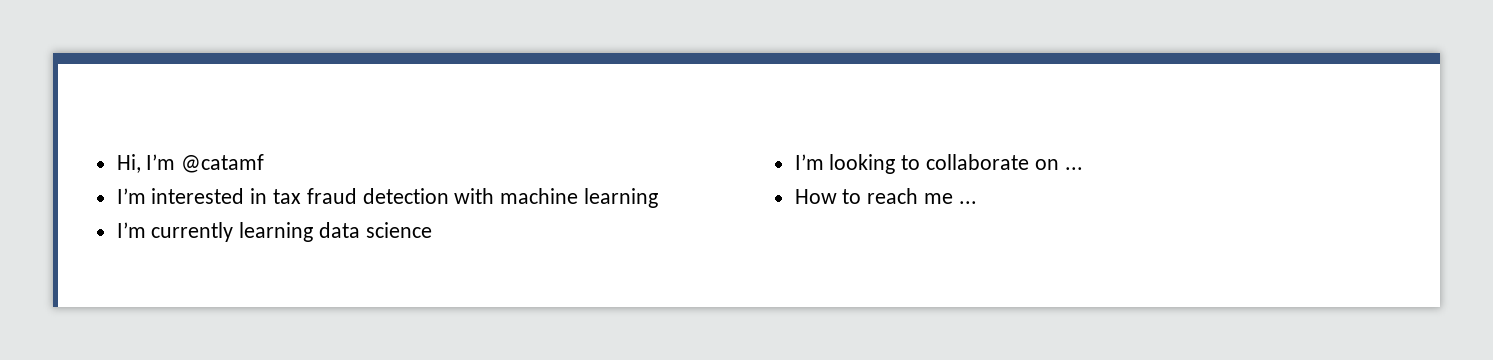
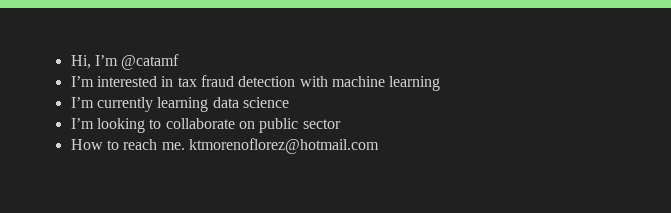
- I’m looking to collaborate on ...
+ I’m looking to collaborate on public sector
- How to reach me ...
+ How to reach me. ktmorenoflorez@hotmail.com

